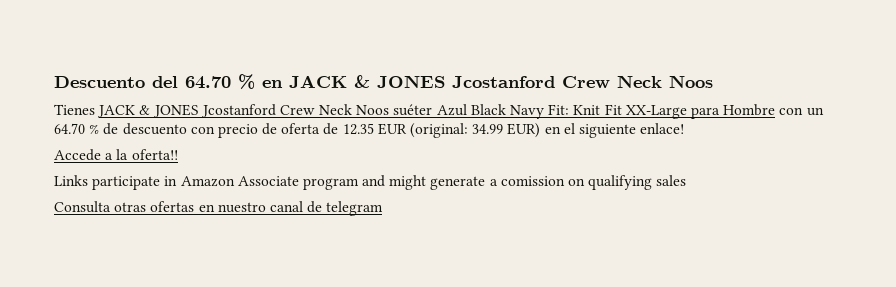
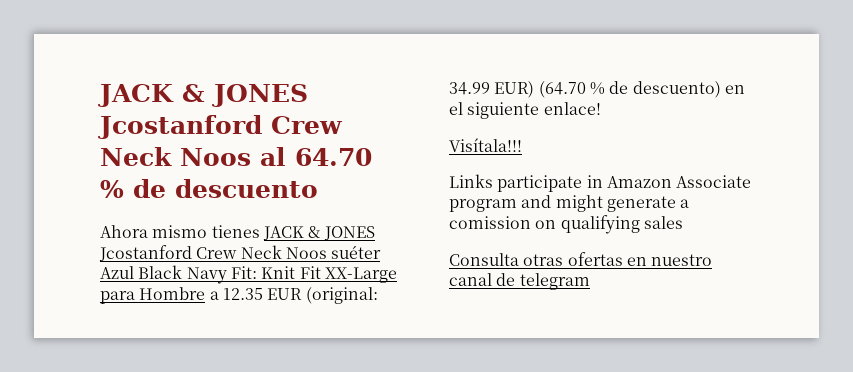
- Descuento del 64.70 % en JACK & JONES Jcostanford Crew Neck Noos
- Tienes JACK & JONES Jcostanford Crew Neck Noos suéter Azul Black Navy Fit: Knit Fit XX-Large para Hombre con un 64.70 % de descuento con precio de oferta de 12.35 EUR (original: 34.99 EUR) en el siguiente enlace!
+ JACK & JONES Jcostanford Crew Neck Noos al 64.70 % de descuento
+ Ahora mismo tienes JACK & JONES Jcostanford Crew Neck Noos suéter Azul Black Navy Fit: Knit Fit XX-Large para Hombre a 12.35 EUR (original: 34.99 EUR) (64.70 % de descuento) en el siguiente enlace!
- Accede a la oferta!!
+ Visítala!!!

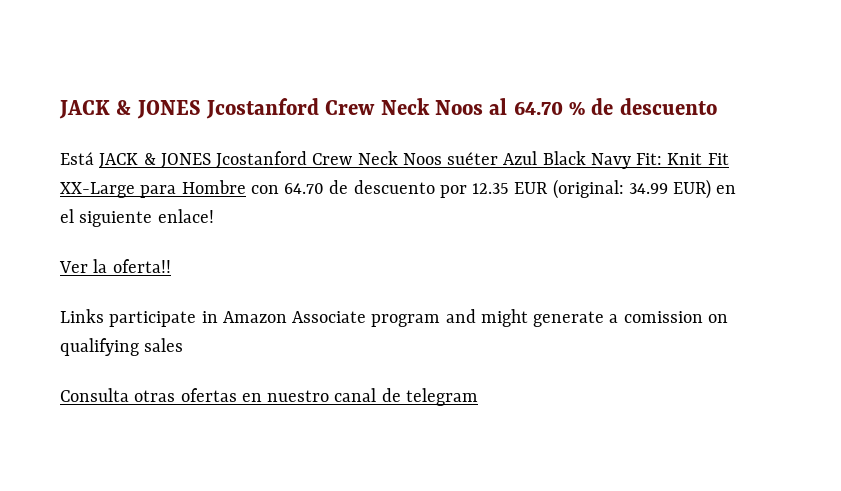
- Ahora mismo tienes JACK & JONES Jcostanford Crew Neck Noos suéter Azul Black Navy Fit: Knit Fit XX-Large para Hombre a 12.35 EUR (original: 34.99 EUR) (64.70 % de descuento) en el siguiente enlace!
+ Está JACK & JONES Jcostanford Crew Neck Noos suéter Azul Black Navy Fit: Knit Fit XX-Large para Hombre con 64.70 de descuento por 12.35 EUR (original: 34.99 EUR) en el siguiente enlace!
- Visítala!!!
+ Ver la oferta!!

